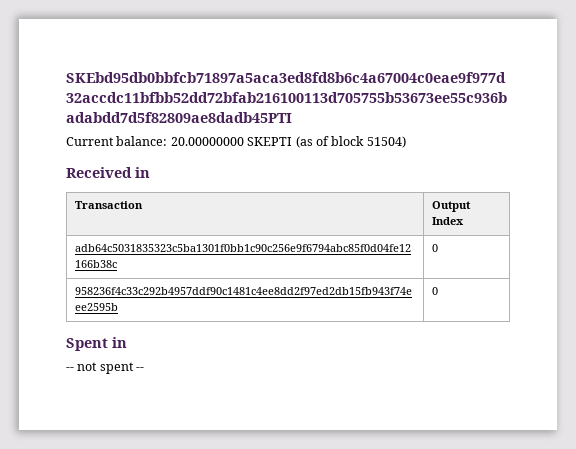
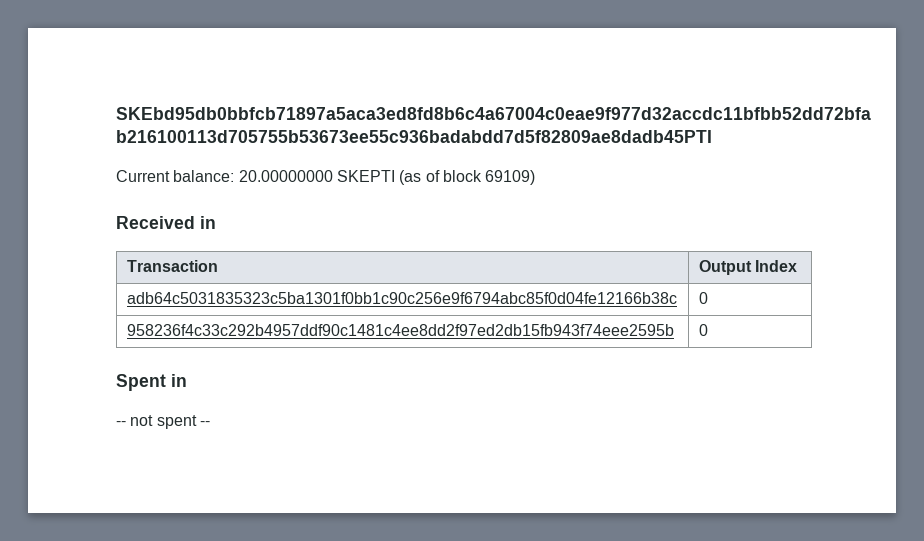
- Current balance: 20.00000000 SKEPTI (as of block 51504)
+ Current balance: 20.00000000 SKEPTI (as of block 69109)

